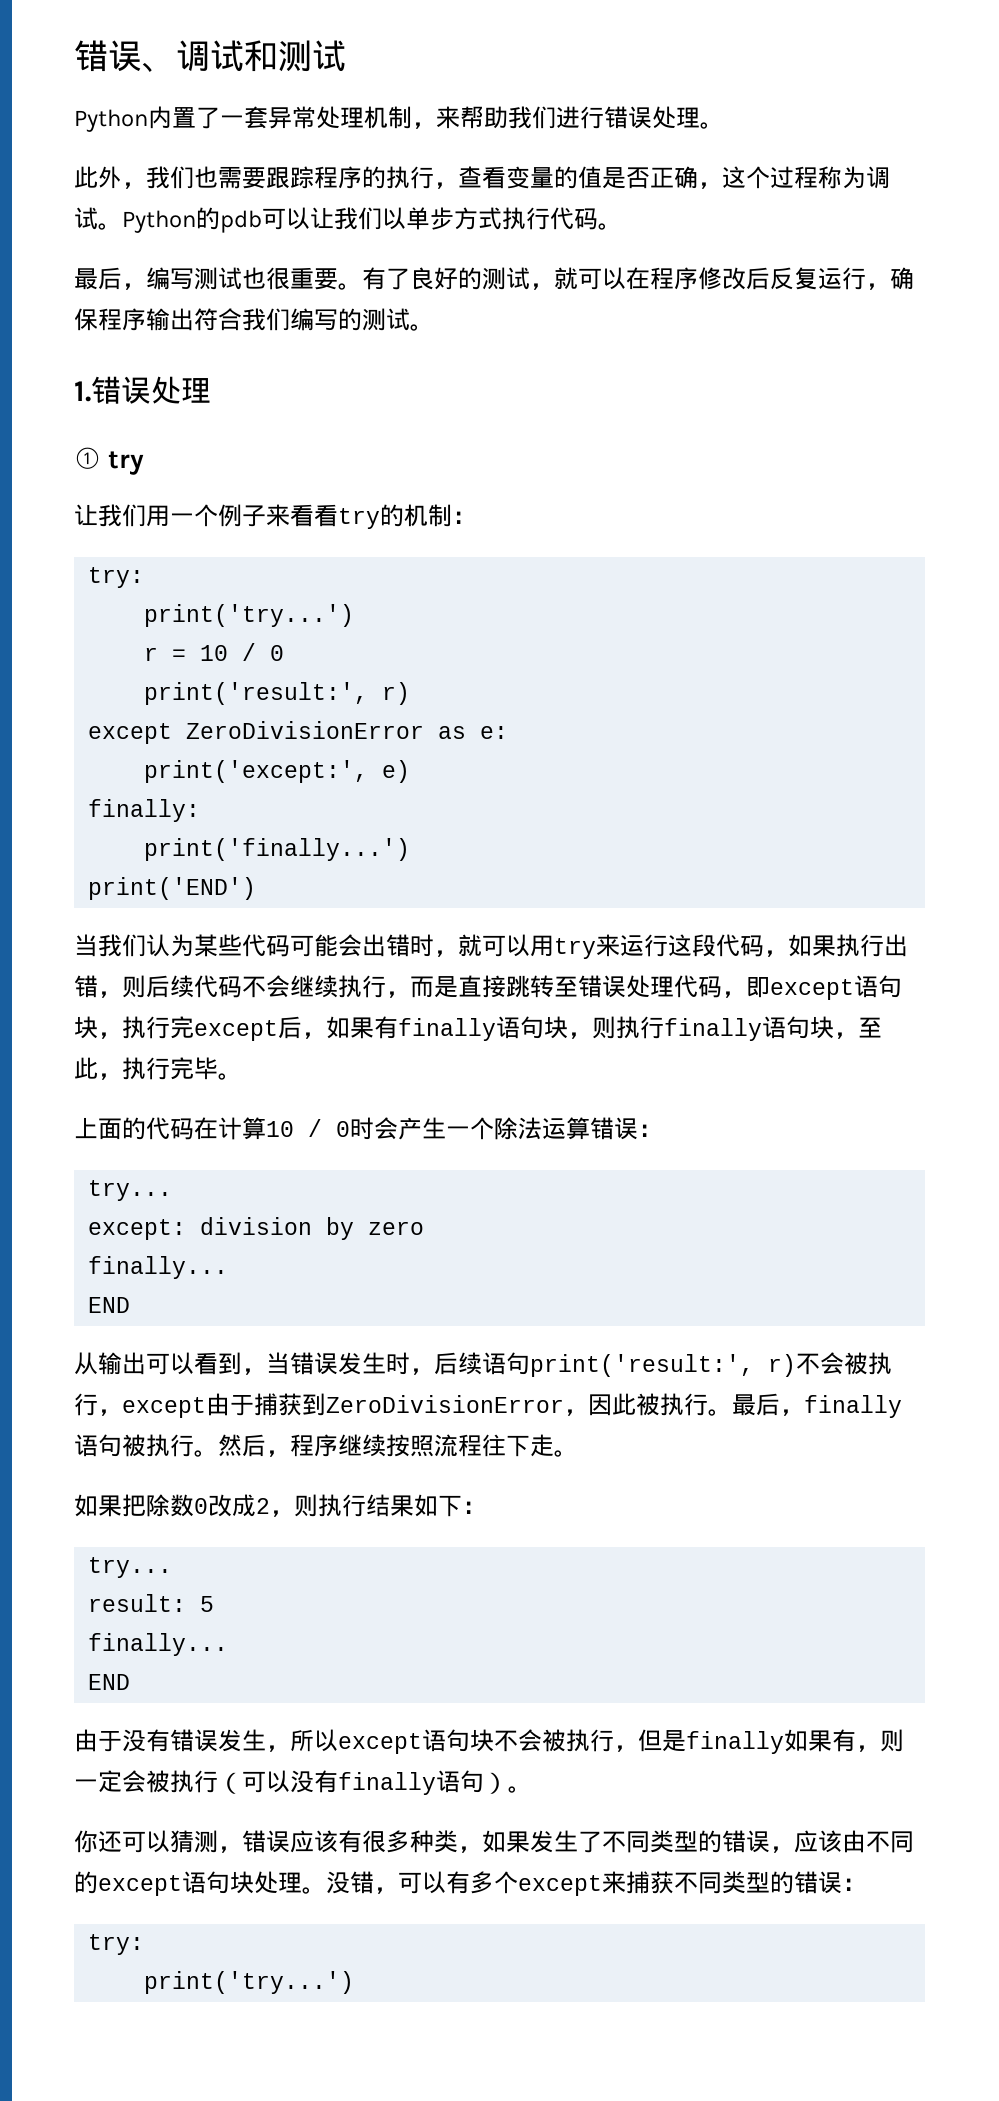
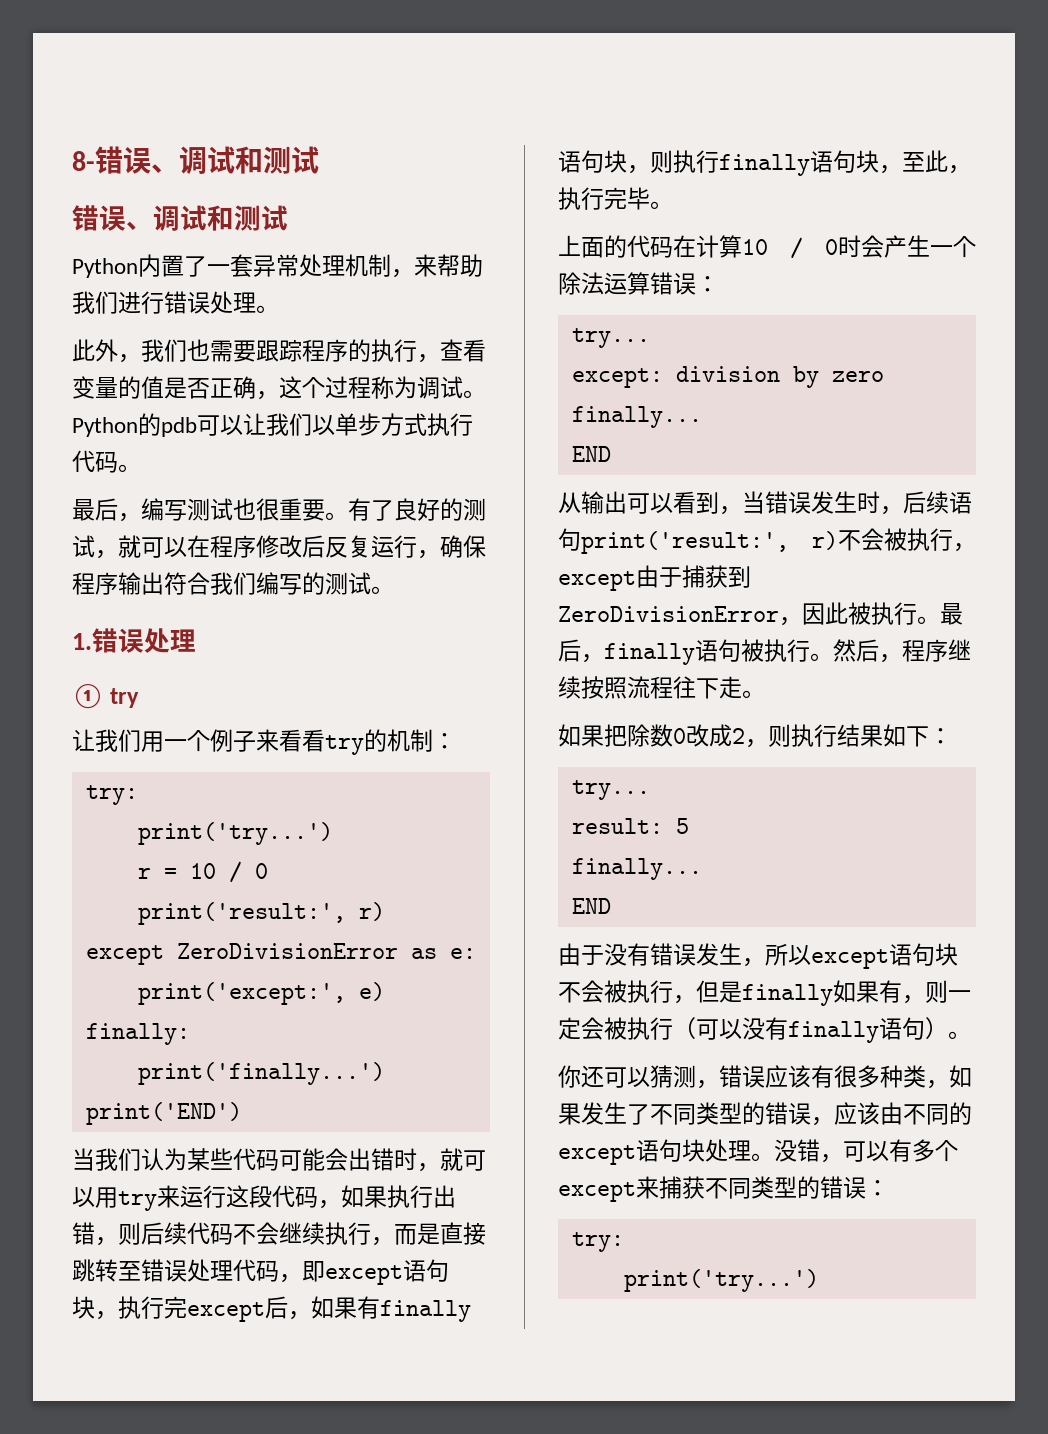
+ 8-错误、调试和测试

